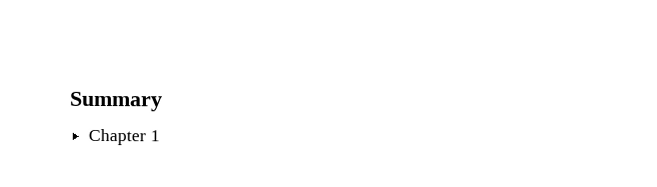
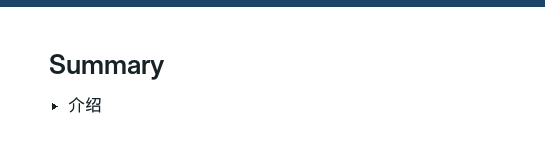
- Chapter 1
+ 介绍

